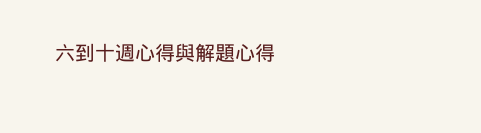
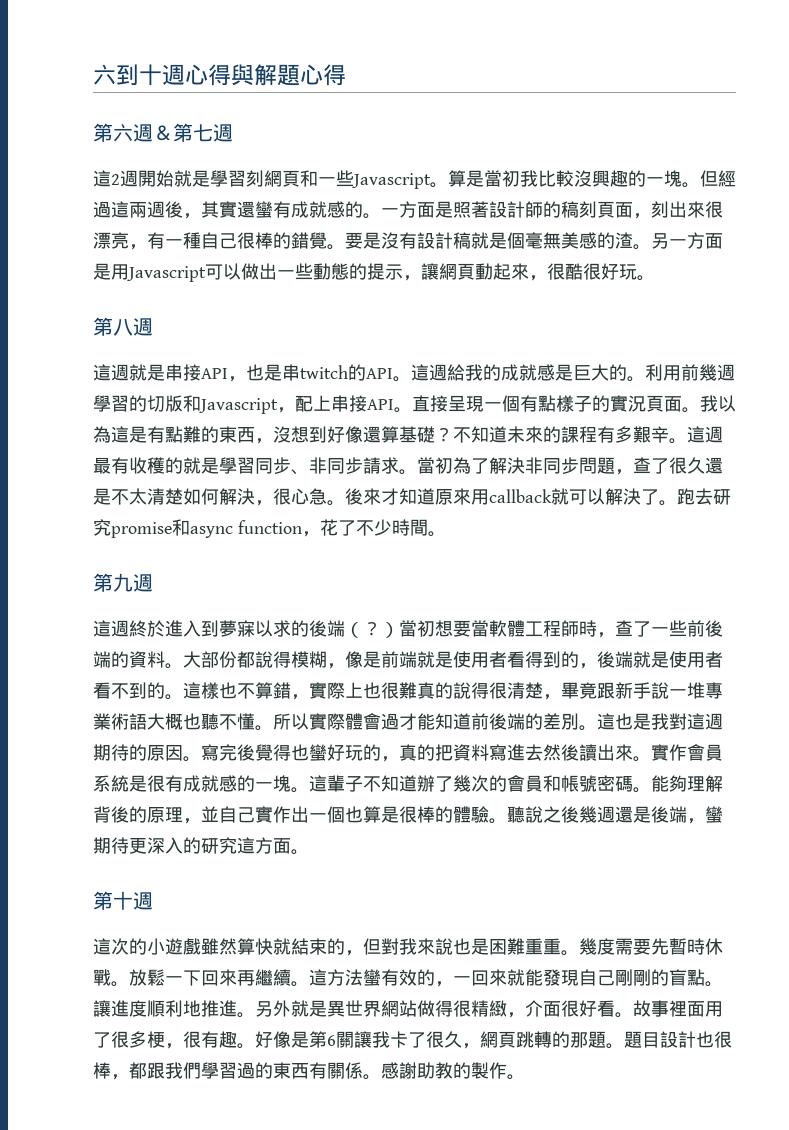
+ 第六週＆第七週
+ 這2週開始就是學習刻網頁和一些Javascript。算是當初我比較沒興趣的一塊。但經過這兩週後，其實還蠻有成就感的。一方面是照著設計師的稿刻頁面，刻出來很漂亮，有一種自己很棒的錯覺。要是沒有設計稿就是個毫無美感的渣。另一方面是用Javascript可以做出一些動態的提示，讓網頁動起來，很酷很好玩。
+ 第八週
+ 這週就是串接API，也是串twitch的API。這週給我的成就感是巨大的。利用前幾週學習的切版和Javascript，配上串接API。直接呈現一個有點樣子的實況頁面。我以為這是有點難的東西，沒想到好像還算基礎？不知道未來的課程有多艱辛。這週最有收穫的就是學習同步、非同步請求。當初為了解決非同步問題，查了很久還是不太清楚如何解決，很心急。後來才知道原來用callback就可以解決了。跑去研究promise和async function，花了不少時間。
+ 第九週
+ 這週終於進入到夢寐以求的後端（？）當初想要當軟體工程師時，查了一些前後端的資料。大部份都說得模糊，像是前端就是使用者看得到的，後端就是使用者看不到的。這樣也不算錯，實際上也很難真的說得很清楚，畢竟跟新手說一堆專業術語大概也聽不懂。所以實際體會過才能知道前後端的差別。這也是我對這週期待的原因。寫完後覺得也蠻好玩的，真的把資料寫進去然後讀出來。實作會員系統是很有成就感的一塊。這輩子不知道辦了幾次的會員和帳號密碼。能夠理解背後的原理，並自己實作出一個也算是很棒的體驗。聽說之後幾週還是後端，蠻期待更深入的研究這方面。
+ 第十週
+ 這次的小遊戲雖然算快就結束的，但對我來說也是困難重重。幾度需要先暫時休戰。放鬆一下回來再繼續。這方法蠻有效的，一回來就能發現自己剛剛的盲點。讓進度順利地推進。另外就是異世界網站做得很精緻，介面很好看。故事裡面用了很多梗，很有趣。好像是第6關讓我卡了很久，網頁跳轉的那題。題目設計也很棒，都跟我們學習過的東西有關係。感謝助教的製作。

